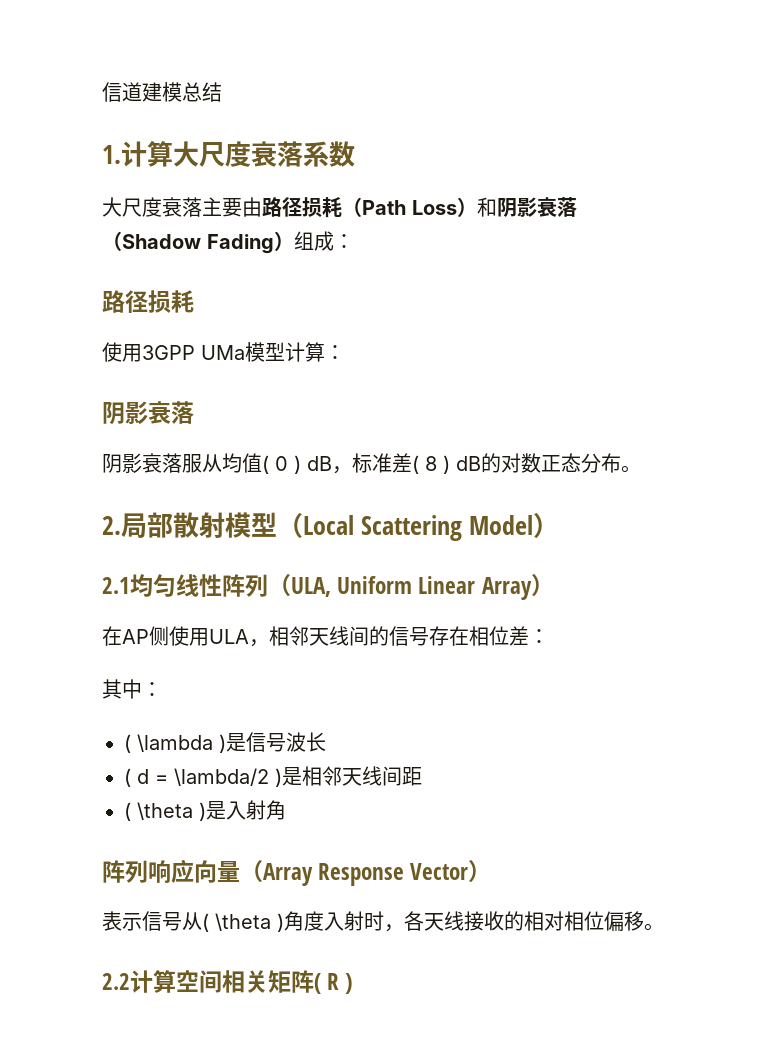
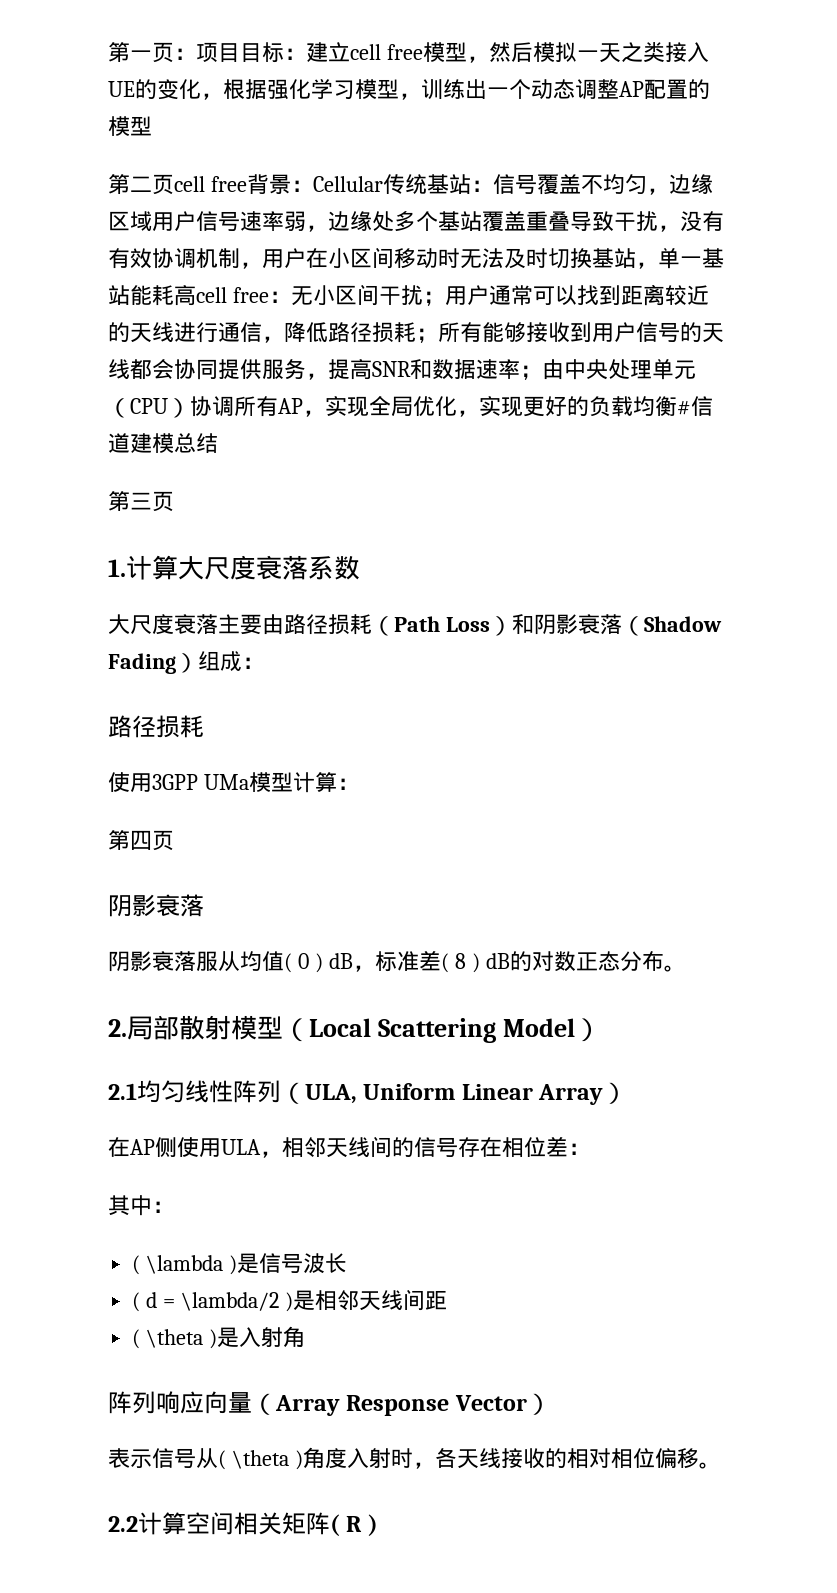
- 信道建模总结
+ 第一页：项目目标：建立cell free模型，然后模拟一天之类接入UE的变化，根据强化学习模型，训练出一个动态调整AP配置的模型
+ 第二页cell free背景：Cellular传统基站：信号覆盖不均匀，边缘区域用户信号速率弱，边缘处多个基站覆盖重叠导致干扰，没有有效协调机制，用户在小区间移动时无法及时切换基站，单一基站能耗高cell free：无小区间干扰；用户通常可以找到距离较近的天线进行通信，降低路径损耗；所有能够接收到用户信号的天线都会协同提供服务，提高SNR和数据速率；由中央处理单元（CPU）协调所有AP，实现全局优化，实现更好的负载均衡#信道建模总结
+ 第三页
+ 第四页

